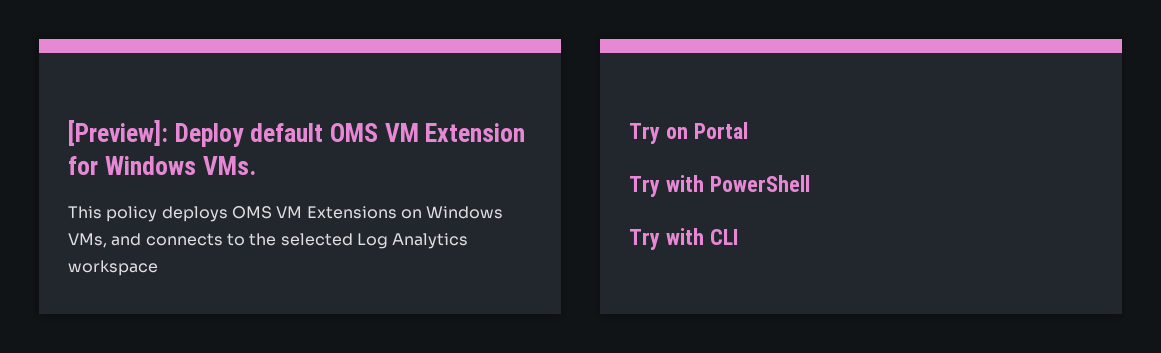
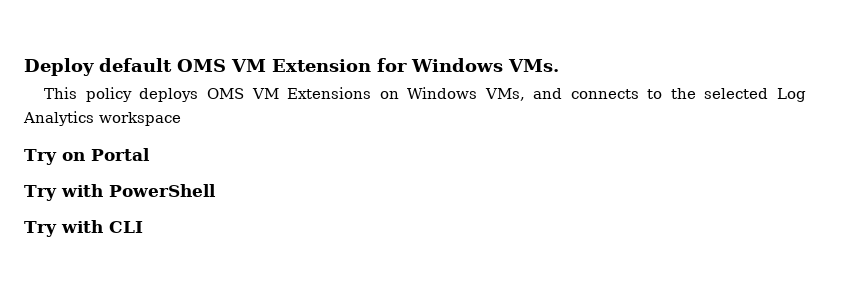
- [Preview]: Deploy default OMS VM Extension for Windows VMs.
+ Deploy default OMS VM Extension for Windows VMs.

